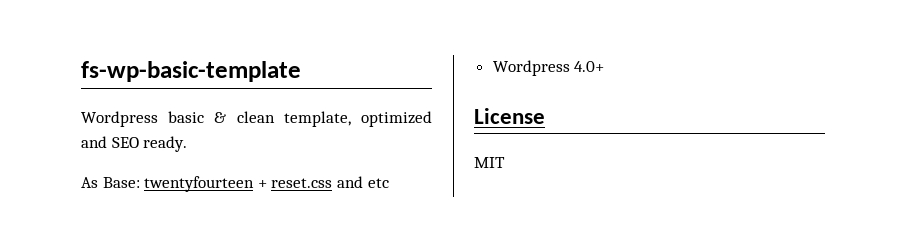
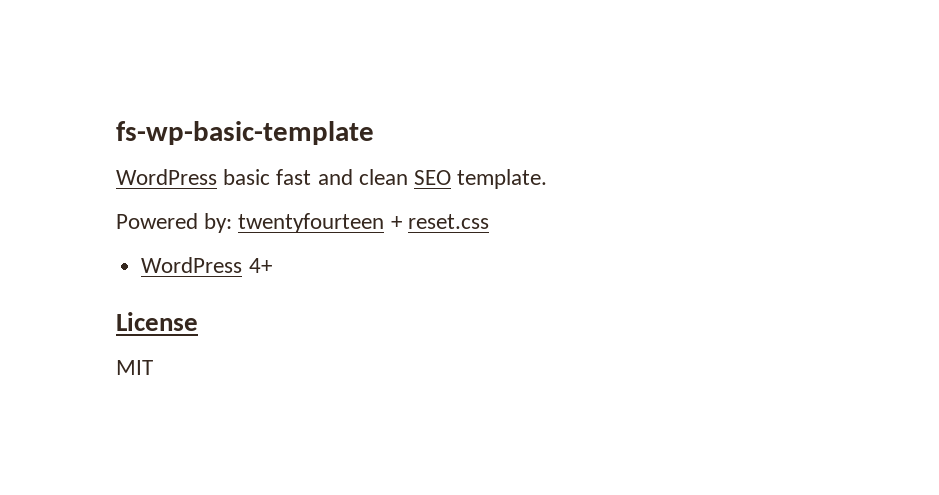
- Wordpress basic & clean template, optimized and SEO ready.
- As Base: twentyfourteen + reset.css and etc
- Wordpress 4.0+
+ WordPress basic fast and clean SEO template.
+ Powered by: twentyfourteen + reset.css
+ WordPress 4+

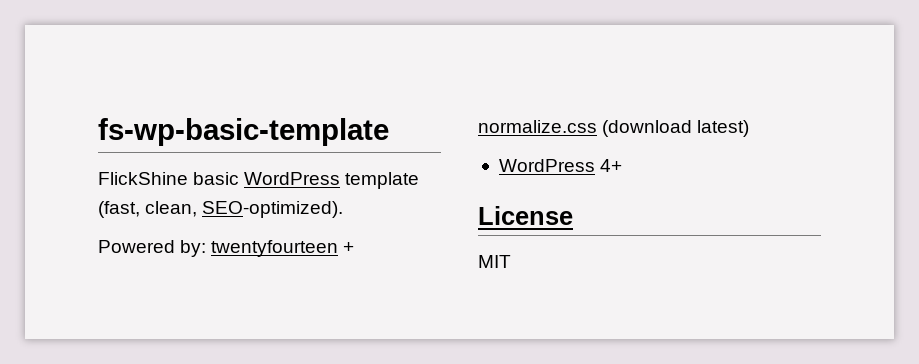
- WordPress basic fast and clean SEO template.
+ FlickShine basic WordPress template (fast, clean, SEO-optimized).
- Powered by: twentyfourteen + reset.css
+ Powered by: twentyfourteen + normalize.css (download latest)

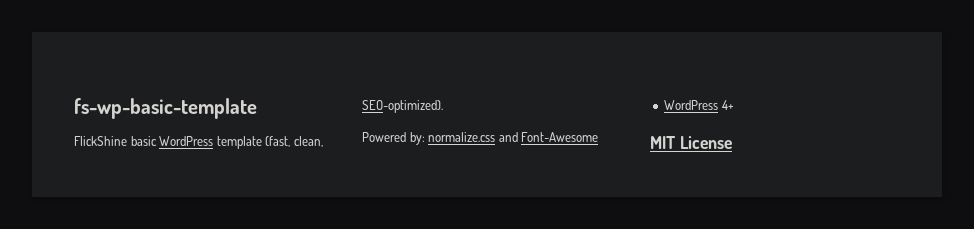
- Powered by: twentyfourteen + normalize.css (download latest)
+ Powered by: normalize.css and Font-Awesome
- License
+ MIT License
- MIT

